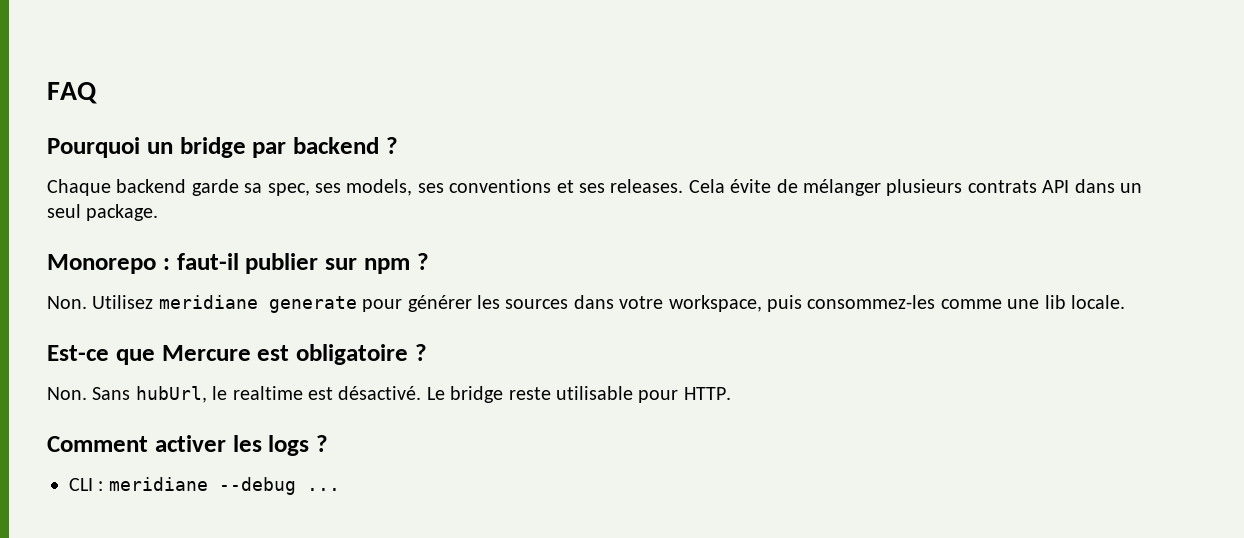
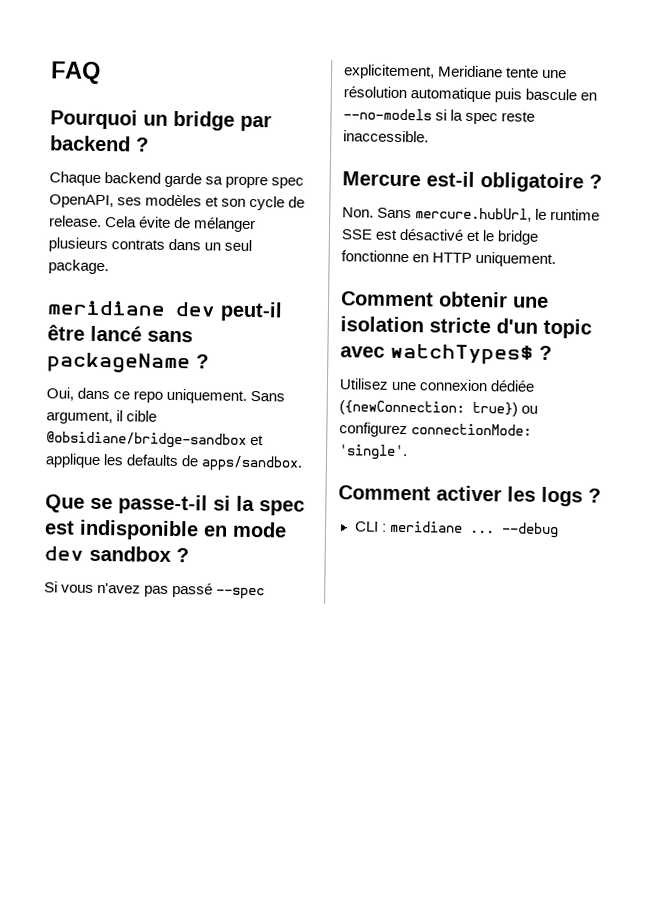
- Chaque backend garde sa spec, ses models, ses conventions et ses releases.
+ Chaque backend garde sa propre spec OpenAPI, ses modèles et son cycle de release.
- Cela évite de mélanger plusieurs contrats API dans un seul package.
+ Cela évite de mélanger plusieurs contrats dans un seul package.
- Monorepo : faut-il publier sur npm ?
- Non. Utilisez meridiane generate pour générer les sources dans votre workspace, puis consommez-les comme une lib locale.
- Est-ce que Mercure est obligatoire ?
- Non. Sans hubUrl, le realtime est désactivé. Le bridge reste utilisable pour HTTP.
+ meridiane dev peut-il être lancé sans packageName ?
+ Oui, dans ce repo uniquement. Sans argument, il cible @obsidiane/bridge-sandbox et applique les defaults de apps/sandbox.
+ Que se passe-t-il si la spec est indisponible en mode dev sandbox ?
+ Si vous n'avez pas passé --spec explicitement, Meridiane tente une résolution automatique puis bascule en --no-models si la spec reste inaccessible.
+ Mercure est-il obligatoire ?
+ Non. Sans mercure.hubUrl, le runtime SSE est désactivé et le bridge fonctionne en HTTP uniquement.
+ Comment obtenir une isolation stricte d'un topic avec watchTypes$ ?
+ Utilisez une connexion dédiée ({newConnection: true}) ou configurez connectionMode: 'single'.
- CLI : meridiane --debug ...
+ CLI : meridiane ... --debug

